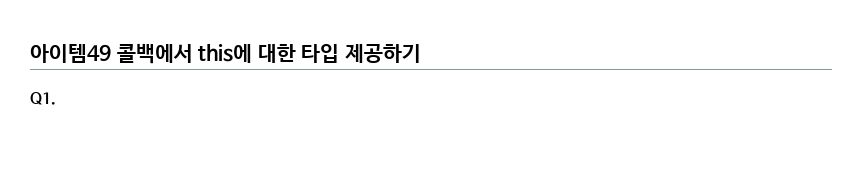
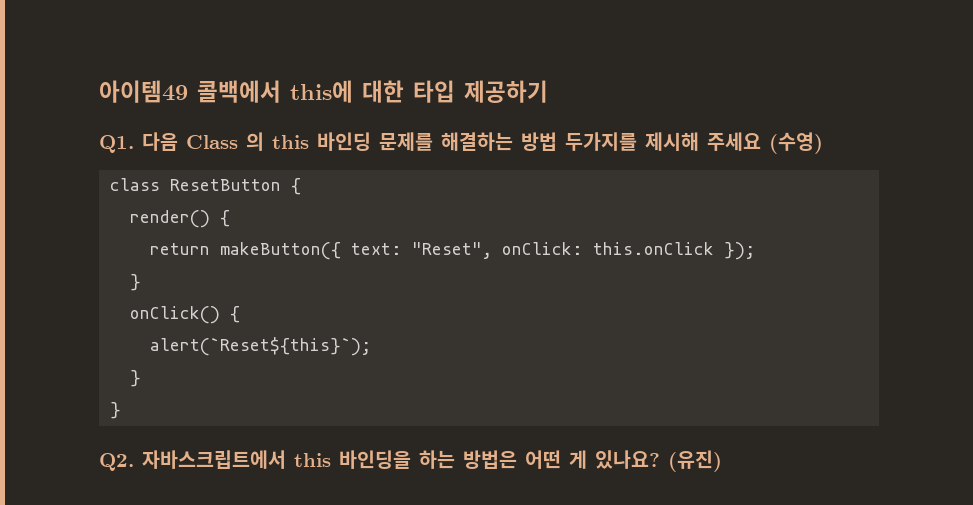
- Q1.
+ Q1. 다음 Class 의 this 바인딩 문제를 해결하는 방법 두가지를 제시해 주세요 (수영)
+ class ResetButton {
+ render() {
+ return makeButton({ text: "Reset", onClick: this.onClick });
+ }
+ onClick() {
+ alert(`Reset${this}`);
+ }
+ }
+ Q2. 자바스크립트에서 this 바인딩을 하는 방법은 어떤 게 있나요? (유진)

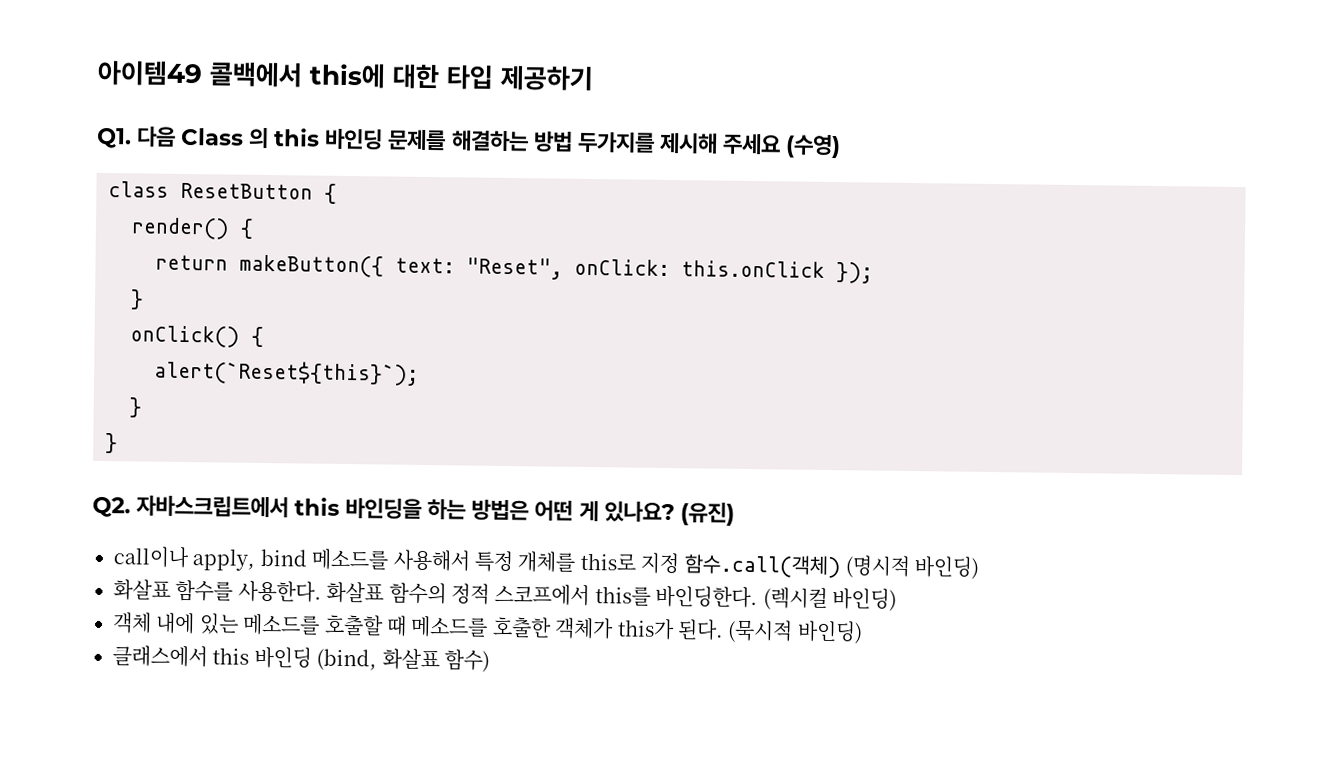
+ call이나 apply, bind 메소드를 사용해서 특정 개체를 this로 지정 함수.call(객체) (명시적 바인딩)
+ 화살표 함수를 사용한다. 화살표 함수의 정적 스코프에서 this를 바인딩한다. (렉시컬 바인딩)
+ 객체 내에 있는 메소드를 호출할 때 메소드를 호출한 객체가 this가 된다. (묵시적 바인딩)
+ 클래스에서 this 바인딩 (bind, 화살표 함수)

